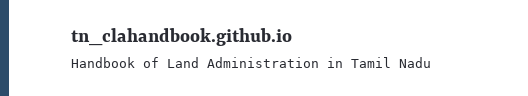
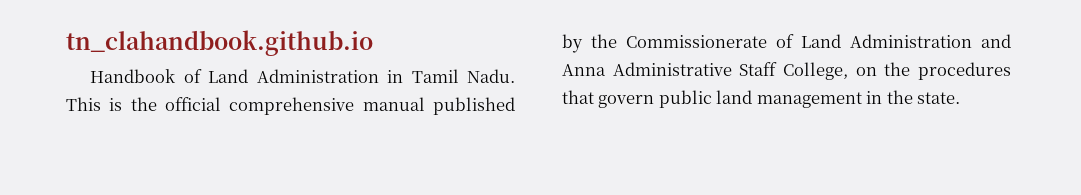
- Handbook of Land Administration in Tamil Nadu
+ Handbook of Land Administration in Tamil Nadu. This is the official comprehensive manual published by the Commissionerate of Land Administration and Anna Administrative Staff College, on the procedures that govern public land management in the state.

